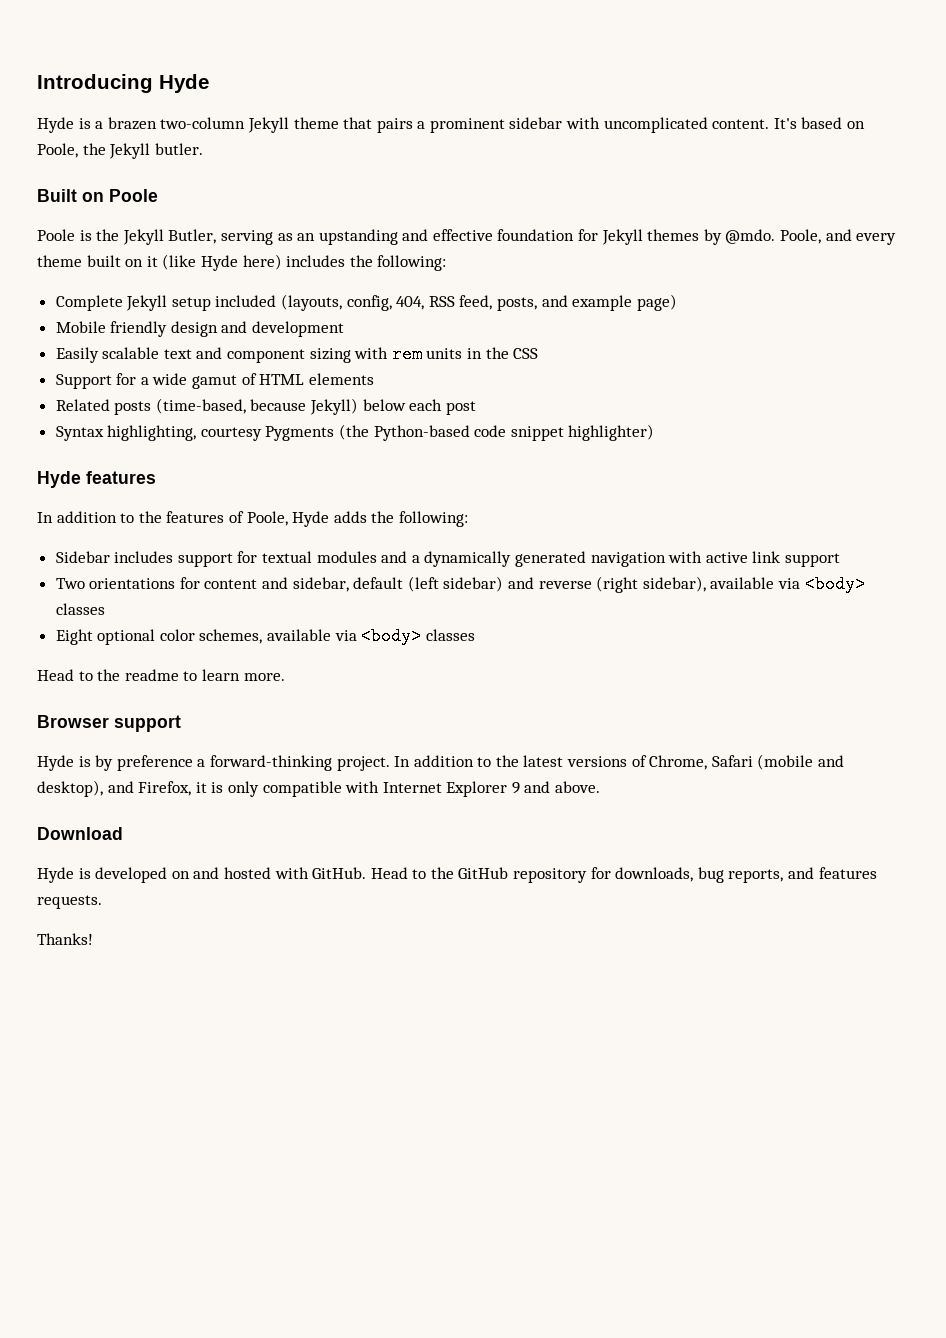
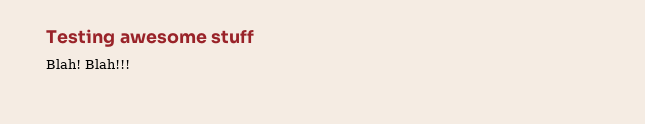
- Introducing Hyde
- Hyde is a brazen two-column Jekyll theme that pairs a prominent sidebar with uncomplicated content. It's based on Poole, the Jekyll butler.
- Built on Poole
- Poole is the Jekyll Butler, serving as an upstanding and effective foundation for Jekyll themes by @mdo. Poole, and every theme built on it (like Hyde here) includes the following:
- Complete Jekyll setup included (layouts, config, 404, RSS feed, posts, and example page)
- Mobile friendly design and development
- Easily scalable text and component sizing with rem units in the CSS
- Support for a wide gamut of HTML elements
- Related posts (time-based, because Jekyll) below each post
- Syntax highlighting, courtesy Pygments (the Python-based code snippet highlighter)
- Hyde features
- In addition to the features of Poole, Hyde adds the following:
- Sidebar includes support for textual modules and a dynamically generated navigation with active link support
- Two orientations for content and sidebar, default (left sidebar) and reverse (right sidebar), available via <body> classes
- Eight optional color schemes, available via <body> classes
- Head to the readme to learn more.
- Browser support
- Hyde is by preference a forward-thinking project. In addition to the latest versions of Chrome, Safari (mobile and desktop), and Firefox, it is only compatible with Internet Explorer 9 and above.
- Download
- Hyde is developed on and hosted with GitHub. Head to the GitHub repository for downloads, bug reports, and features requests.
- Thanks!
+ Testing awesome stuff
+ Blah! Blah!!!

